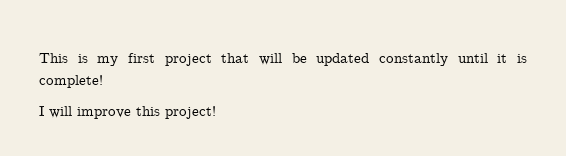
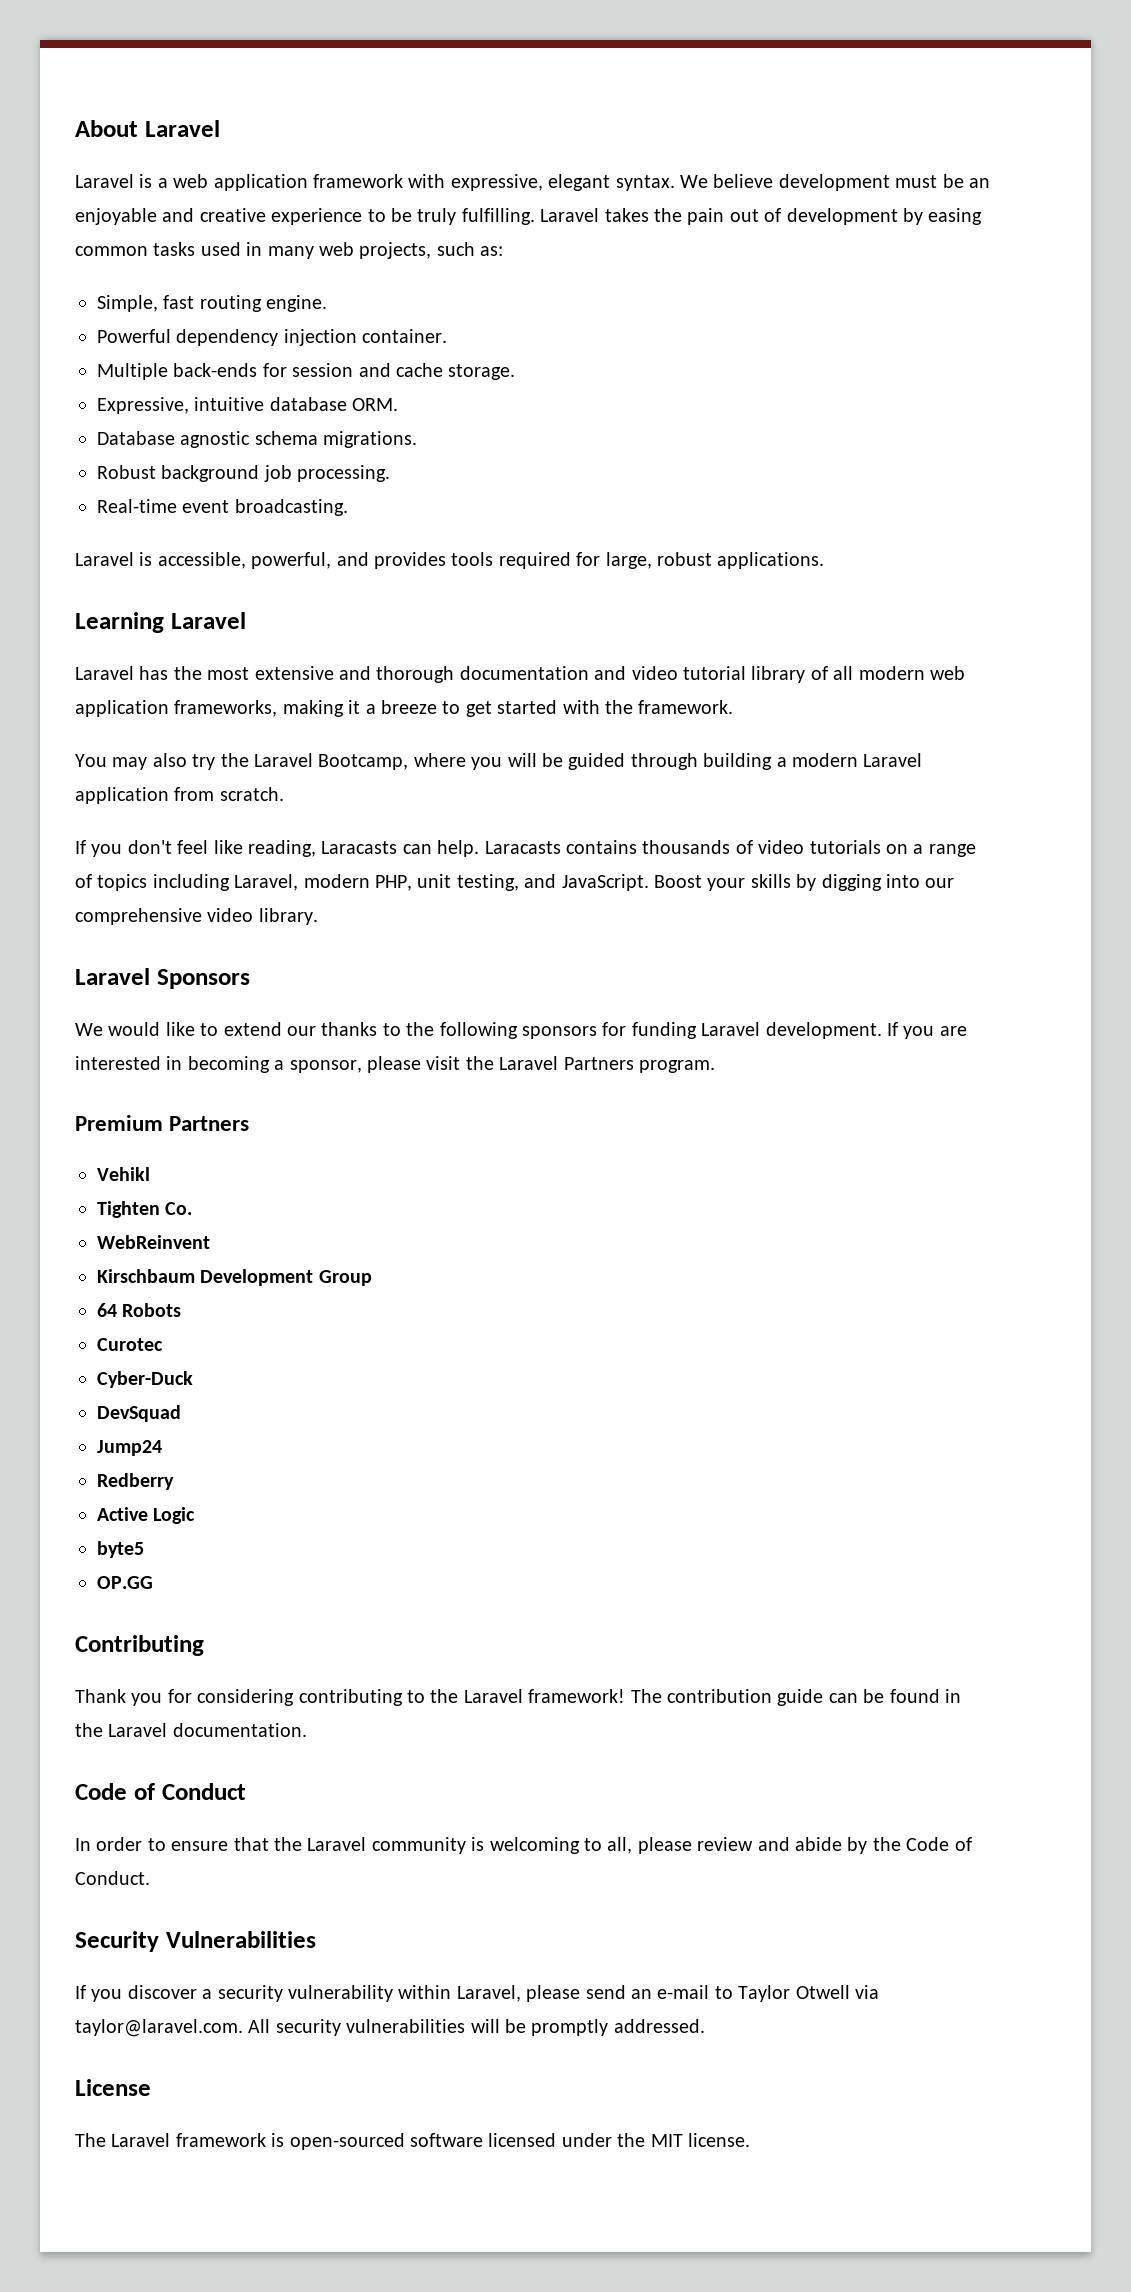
- This is my first project that will be updated constantly until it is complete!
- I will improve this project!
+ About Laravel
+ Laravel is a web application framework with expressive, elegant syntax. We believe development must be an enjoyable and creative experience to be truly fulfilling. Laravel takes the pain out of development by easing common tasks used in many web projects, such as:
+ Simple, fast routing engine.
+ Powerful dependency injection container.
+ Multiple back-ends for session and cache storage.
+ Expressive, intuitive database ORM.
+ Database agnostic schema migrations.
+ Robust background job processing.
+ Real-time event broadcasting.
+ Laravel is accessible, powerful, and provides tools required for large, robust applications.
+ Learning Laravel
+ Laravel has the most extensive and thorough documentation and video tutorial library of all modern web application frameworks, making it a breeze to get started with the framework.
+ You may also try the Laravel Bootcamp, where you will be guided through building a modern Laravel application from scratch.
+ If you don't feel like reading, Laracasts can help. Laracasts contains thousands of video tutorials on a range of topics including Laravel, modern PHP, unit testing, and JavaScript. Boost your skills by digging into our comprehensive video library.
+ Laravel Sponsors
+ We would like to extend our thanks to the following sponsors for funding Laravel development. If you are interested in becoming a sponsor, please visit the Laravel Partners program.
+ Premium Partners
+ Vehikl
+ Tighten Co.
+ WebReinvent
+ Kirschbaum Development Group
+ 64 Robots
+ Curotec
+ Cyber-Duck
+ DevSquad
+ Jump24
+ Redberry
+ Active Logic
+ byte5
+ OP.GG
+ Contributing
+ Thank you for considering contributing to the Laravel framework! The contribution guide can be found in the Laravel documentation.
+ Code of Conduct
+ In order to ensure that the Laravel community is welcoming to all, please review and abide by the Code of Conduct.
+ Security Vulnerabilities
+ If you discover a security vulnerability within Laravel, please send an e-mail to Taylor Otwell via taylor@laravel.com. All security vulnerabilities will be promptly addressed.
+ License
+ The Laravel framework is open-sourced software licensed under the MIT license.

